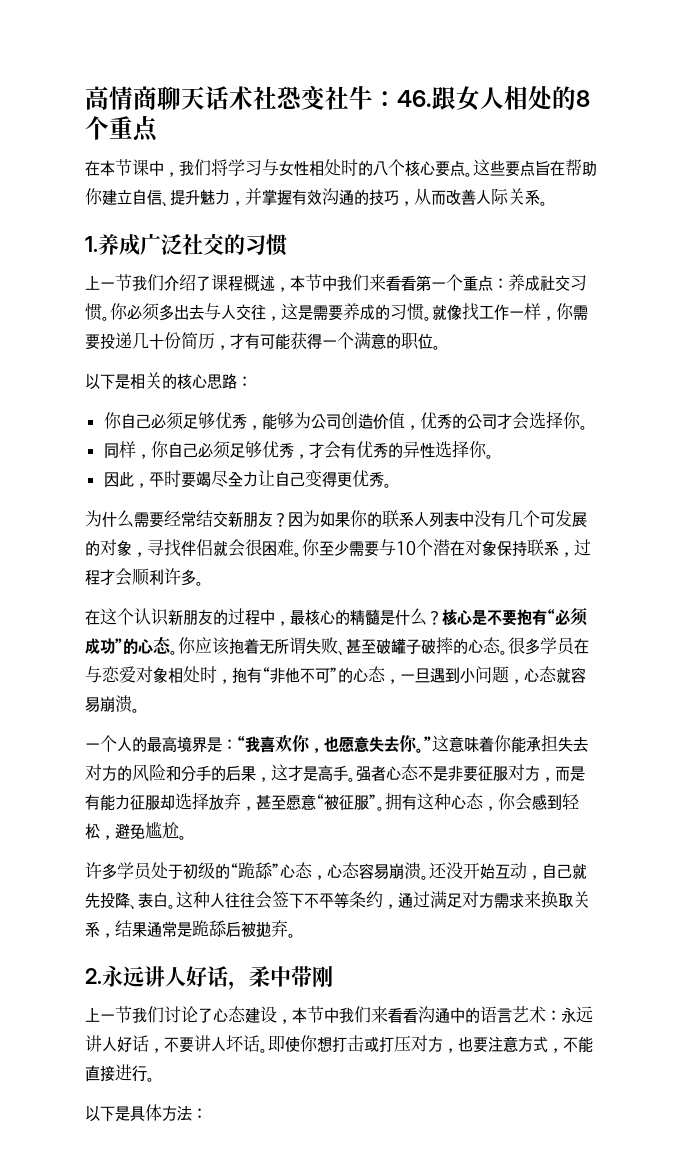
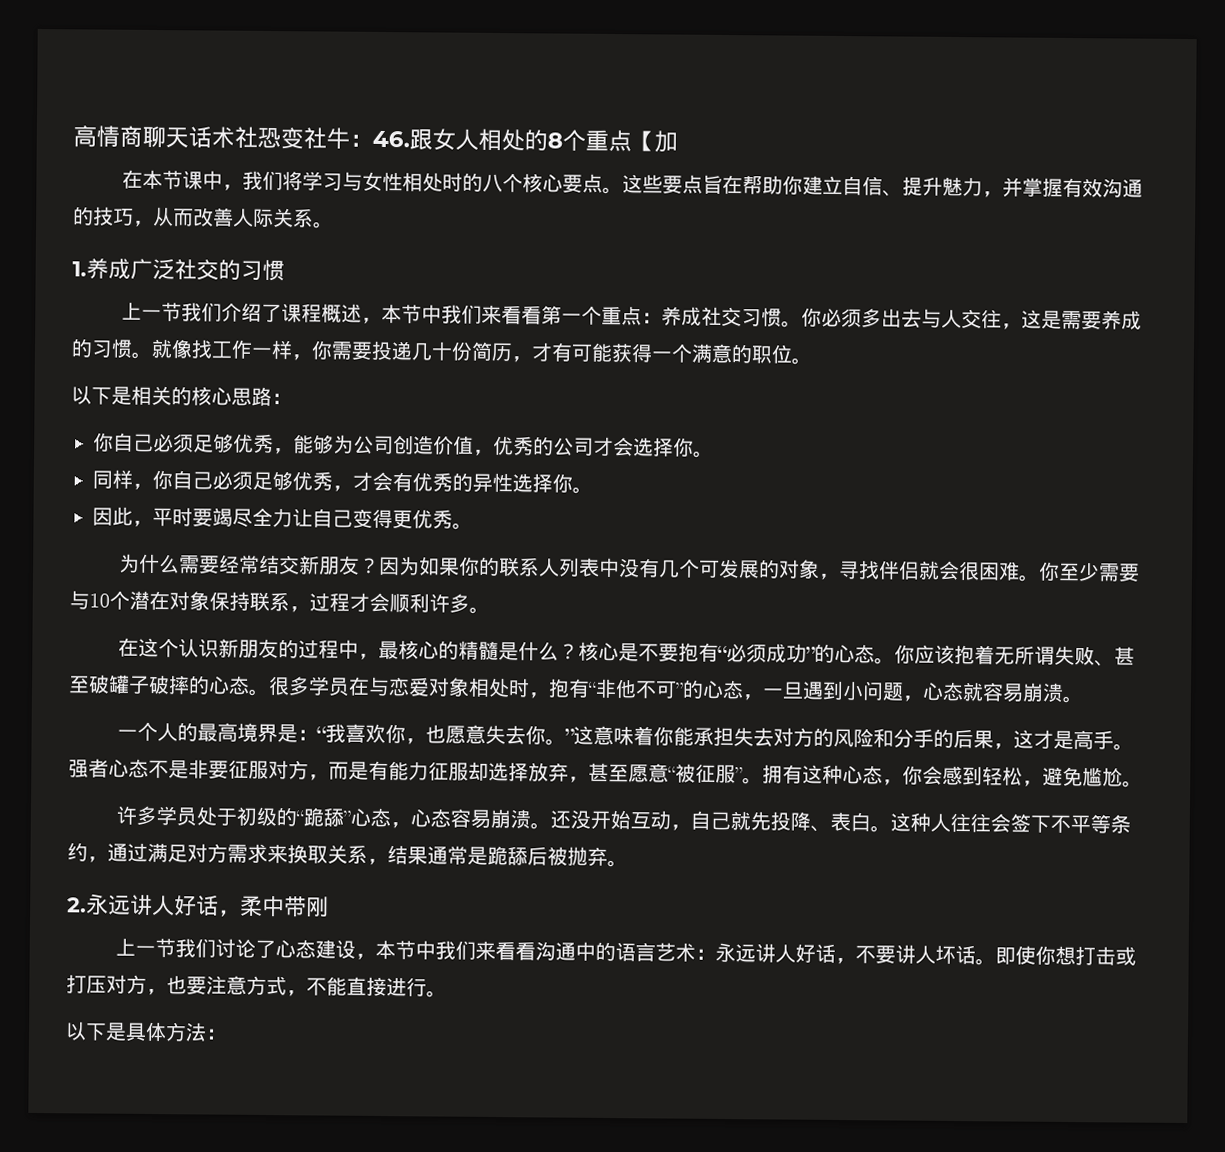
- 高情商聊天话术社恐变社牛：46.跟女人相处的8个重点
+ 高情商聊天话术社恐变社牛：46.跟女人相处的8个重点【加

